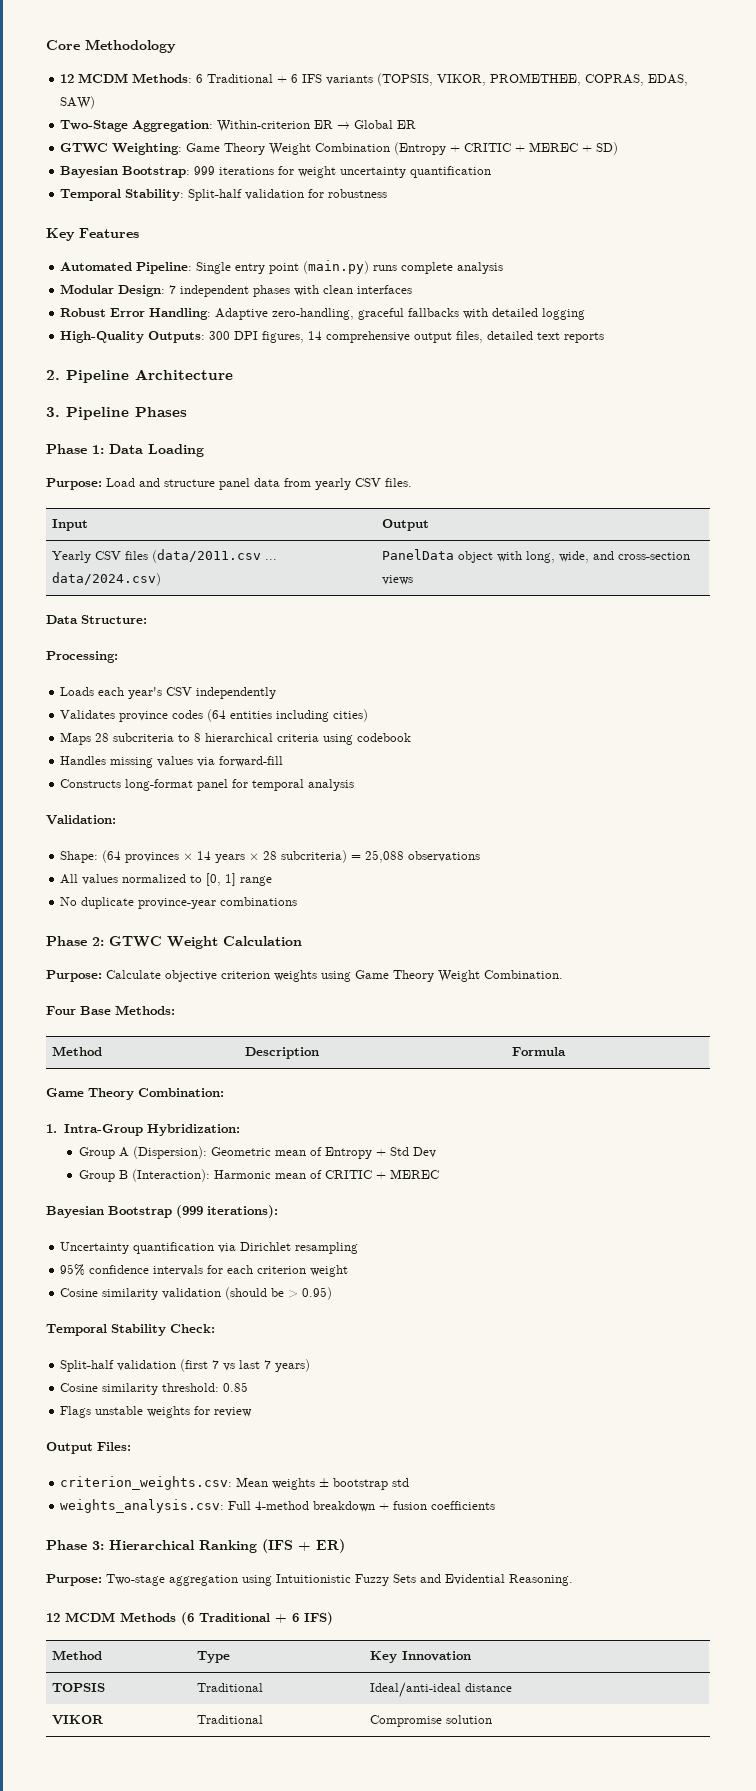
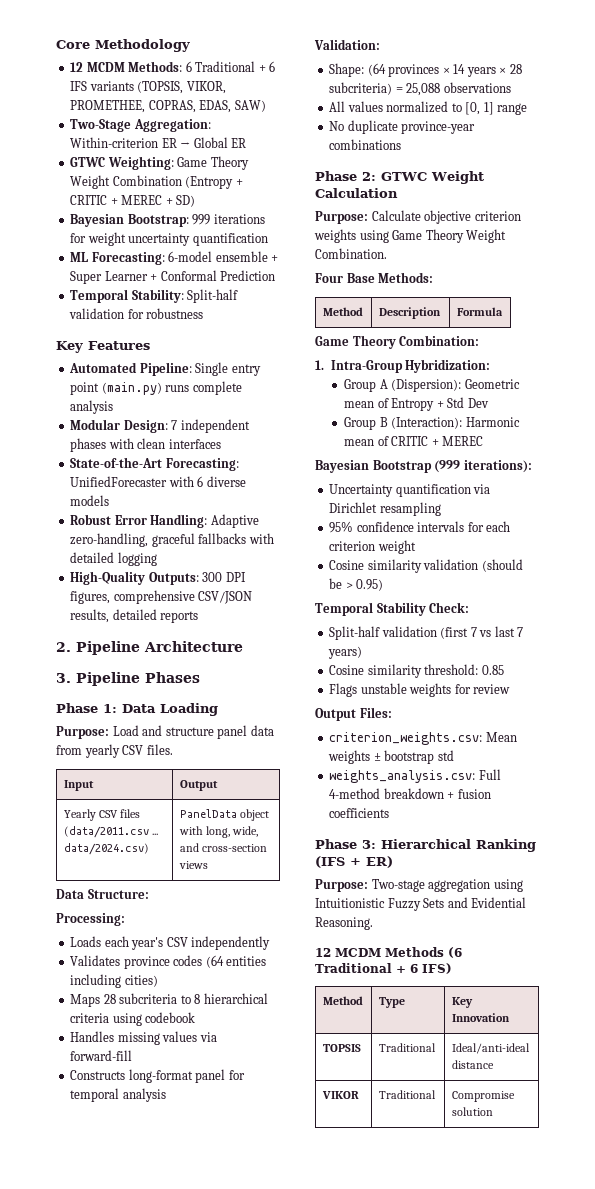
+ ML Forecasting: 6-model ensemble + Super Learner + Conformal Prediction
+ State-of-the-Art Forecasting: UnifiedForecaster with 6 diverse models
- High-Quality Outputs: 300 DPI figures, 14 comprehensive output files, detailed text reports
+ High-Quality Outputs: 300 DPI figures, comprehensive CSV/JSON results, detailed reports

